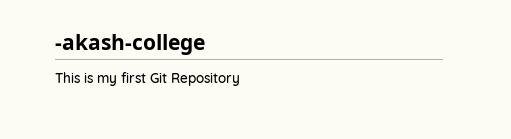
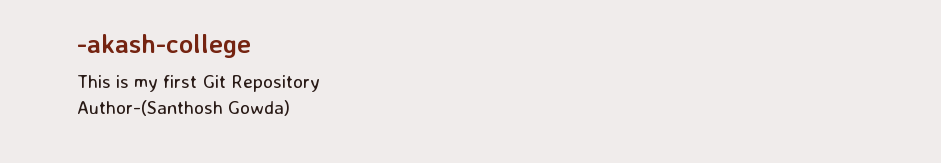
+ Author-(Santhosh Gowda)

